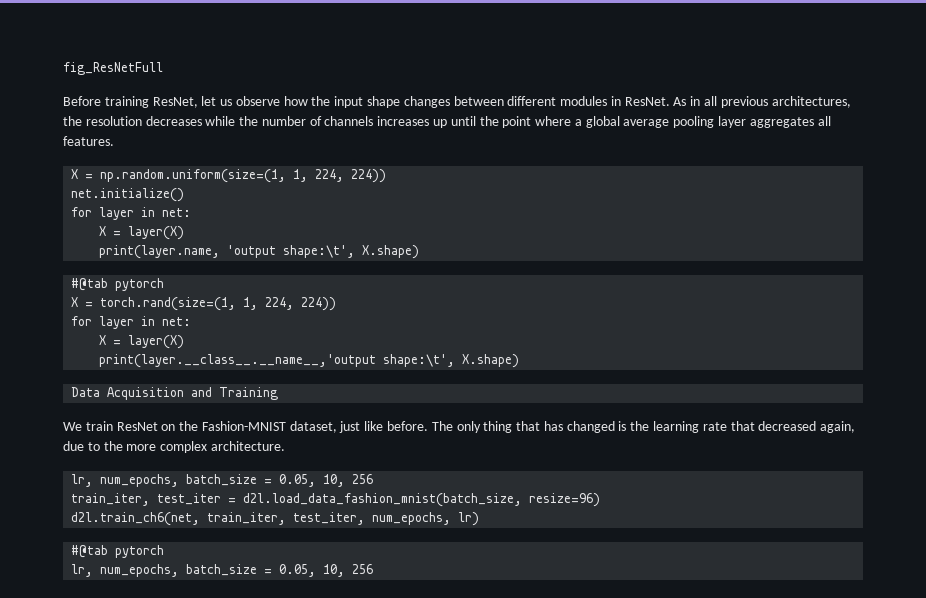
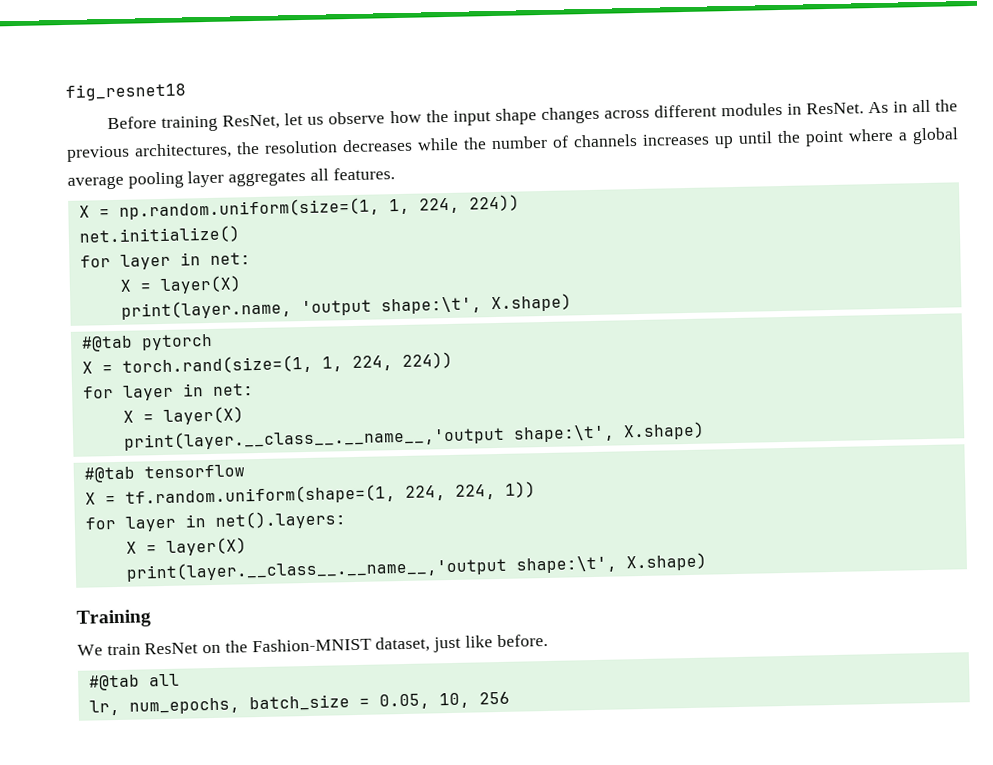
- fig_ResNetFull
+ fig_resnet18
- Before training ResNet, let us observe how the input shape changes between different modules in ResNet.
+ Before training ResNet, let us observe how the input shape changes across different modules in ResNet.
- As in all previous architectures, the resolution decreases while the number of channels increases up until the point where a global average pooling layer aggregates all features.
+ As in all the previous architectures, the resolution decreases while the number of channels increases up until the point where a global average pooling layer aggregates all features.
- Data Acquisition and Training
+ #@tab tensorflow
+ X = tf.random.uniform(shape=(1, 224, 224, 1))
+ for layer in net().layers:
+ X = layer(X)
+ print(layer.__class__.__name__,'output shape:\t', X.shape)
+ Training
- We train ResNet on the Fashion-MNIST dataset, just like before. The only thing that has changed is the learning rate that decreased again, due to the more complex architecture.
- lr, num_epochs, batch_size = 0.05, 10, 256
- train_iter, test_iter = d2l.load_data_fashion_mnist(batch_size, resize=96)
- d2l.train_ch6(net, train_iter, test_iter, num_epochs, lr)
- #@tab pytorch
+ We train ResNet on the Fashion-MNIST dataset, just like before.
+ #@tab all

